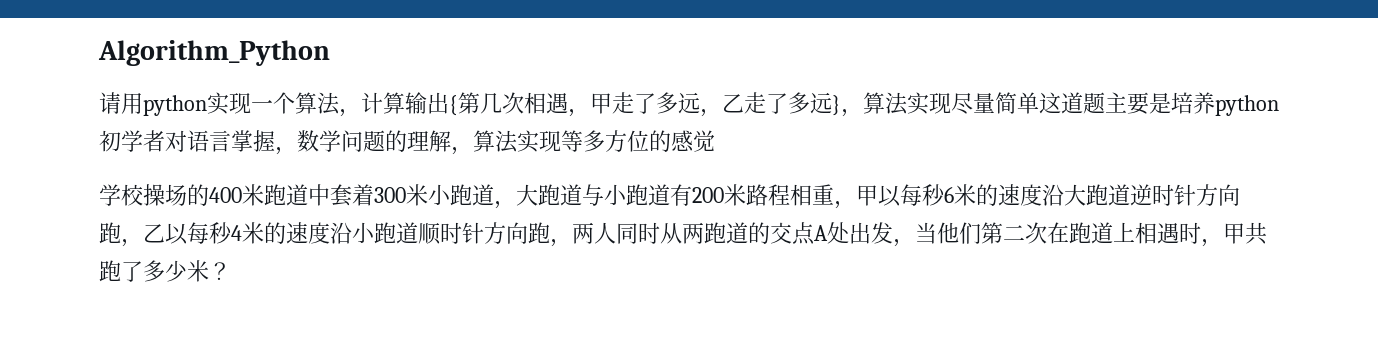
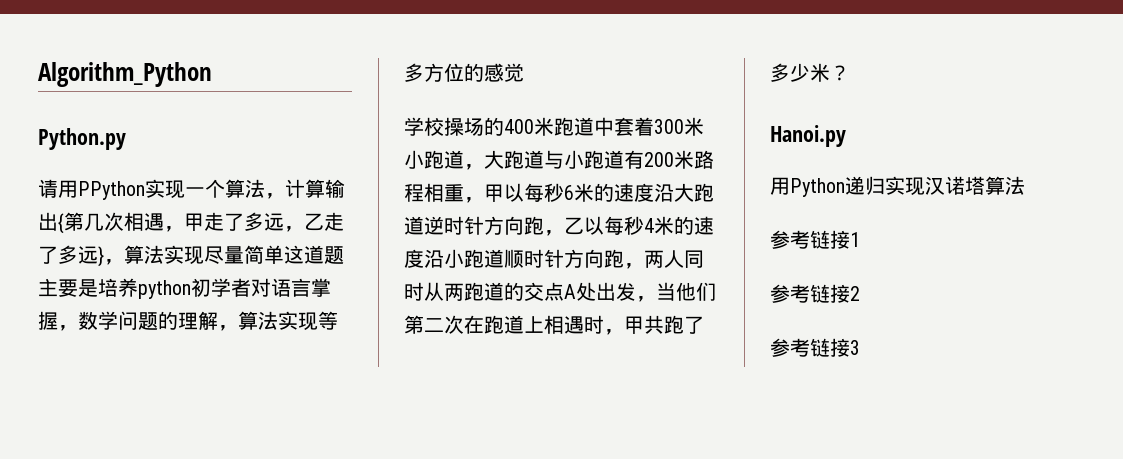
+ Python.py
- 请用python实现一个算法，计算输出{第几次相遇，甲走了多远，乙走了多远}，算法实现尽量简单这道题主要是培养python初学者对语言掌握，数学问题的理解，算法实现等多方位的感觉
+ 请用PPython实现一个算法，计算输出{第几次相遇，甲走了多远，乙走了多远}，算法实现尽量简单这道题主要是培养python初学者对语言掌握，数学问题的理解，算法实现等多方位的感觉
+ Hanoi.py
+ 用Python递归实现汉诺塔算法
+ 参考链接1
+ 参考链接2
+ 参考链接3

